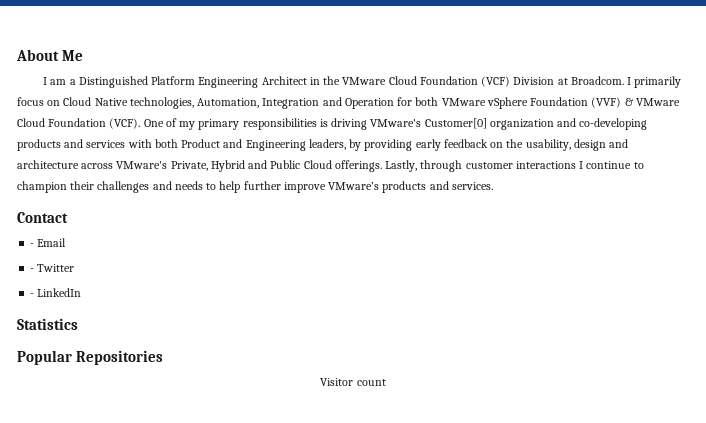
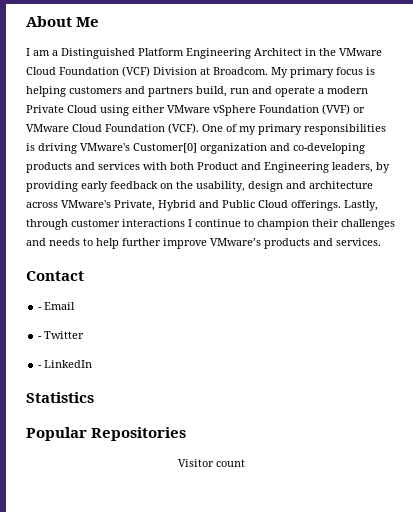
- I primarily focus on Cloud Native technologies, Automation, Integration and Operation for both VMware vSphere Foundation (VVF) & VMware Cloud Foundation (VCF).
+ My primary focus is helping customers and partners build, run and operate a modern Private Cloud using either VMware vSphere Foundation (VVF) or VMware Cloud Foundation (VCF).

